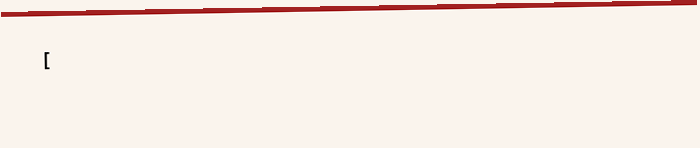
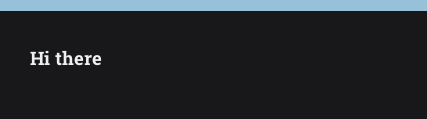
- [
+ Hi there

